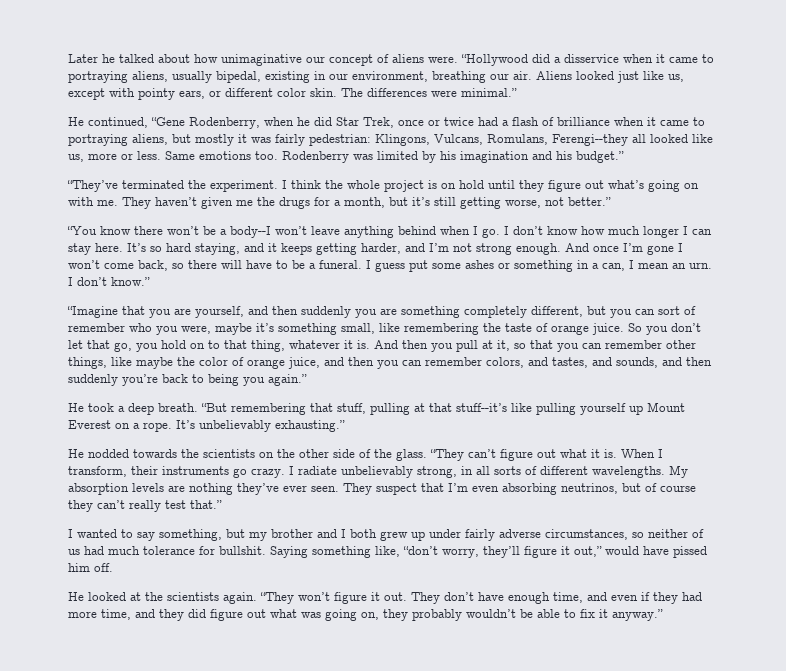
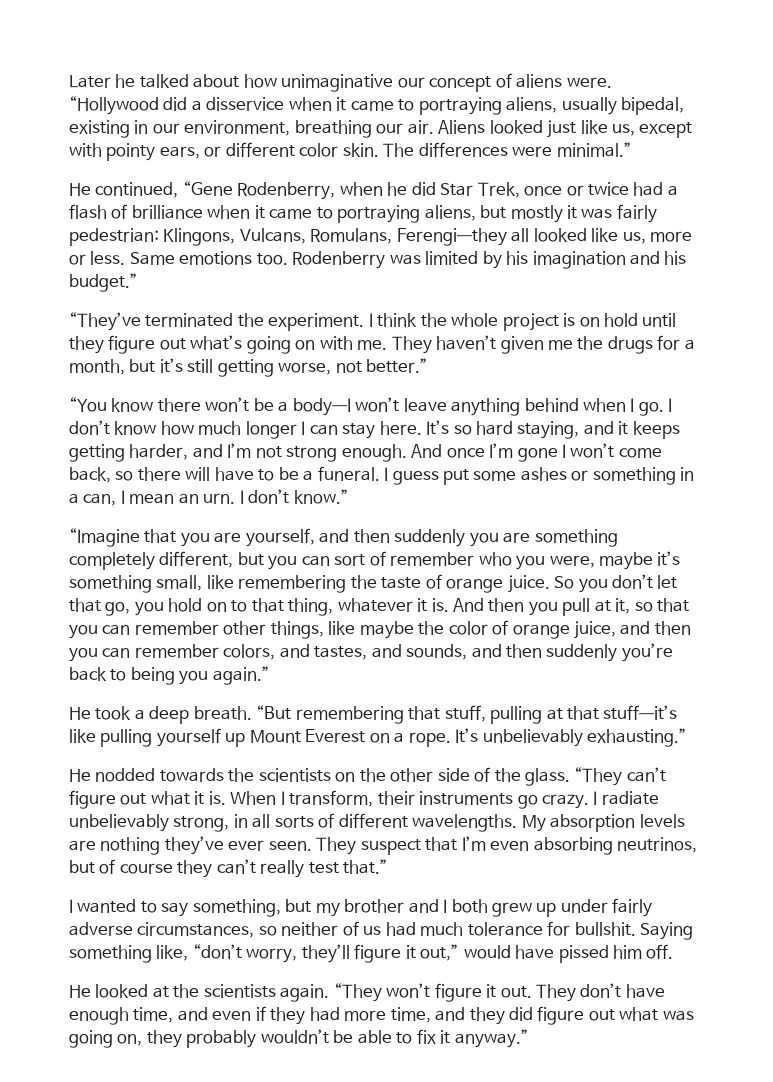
- He continued, “Gene Rodenberry, when he did Star Trek, once or twice had a flash of brilliance when it came to portraying aliens, but mostly it was fairly pedestrian: Klingons, Vulcans, Romulans, Ferengi--they all looked like us, more or less.
+ He continued, “Gene Rodenberry, when he did Star Trek, once or twice had a flash of brilliance when it came to portraying aliens, but mostly it was fairly pedestrian: Klingons, Vulcans, Romulans, Ferengi—they all looked like us, more or less.
- “You know there won’t be a body--I won’t leave anything behind when I go.
+ “You know there won’t be a body—I won’t leave anything behind when I go.
- “But remembering that stuff, pulling at that stuff--it’s like pulling yourself up Mount Everest on a rope.
+ “But remembering that stuff, pulling at that stuff—it’s like pulling yourself up Mount Everest on a rope.

